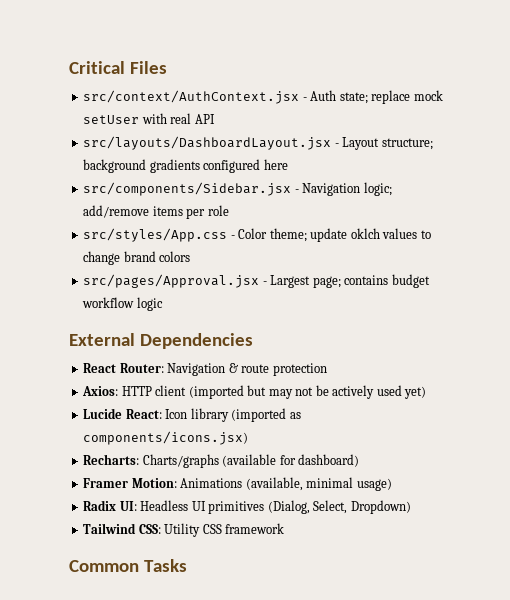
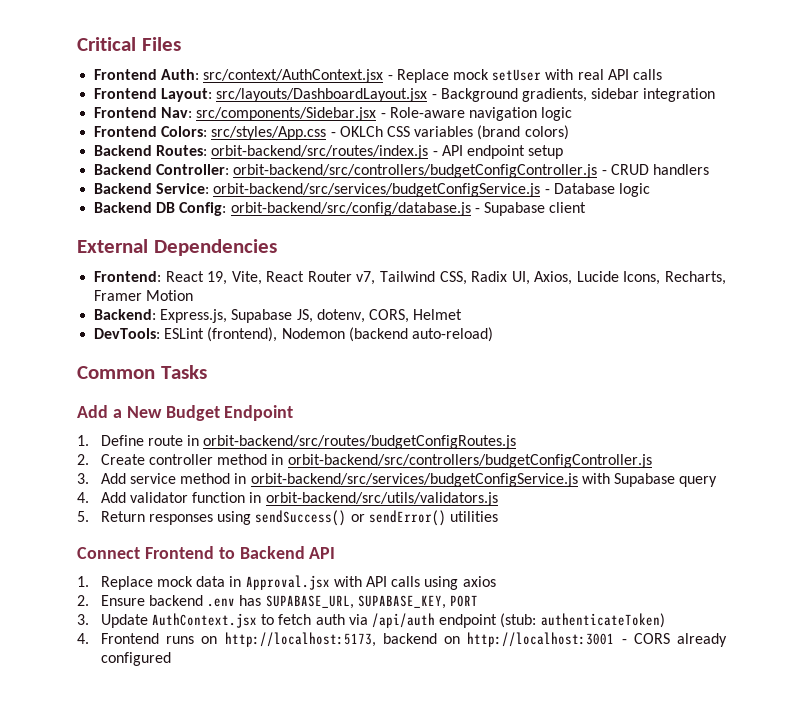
- src/context/AuthContext.jsx - Auth state; replace mock setUser with real API
- src/layouts/DashboardLayout.jsx - Layout structure; background gradients configured here
- src/components/Sidebar.jsx - Navigation logic; add/remove items per role
- src/styles/App.css - Color theme; update oklch values to change brand colors
- src/pages/Approval.jsx - Largest page; contains budget workflow logic
+ Frontend Auth: src/context/AuthContext.jsx - Replace mock setUser with real API calls
+ Frontend Layout: src/layouts/DashboardLayout.jsx - Background gradients, sidebar integration
+ Frontend Nav: src/components/Sidebar.jsx - Role-aware navigation logic
+ Frontend Colors: src/styles/App.css - OKLCh CSS variables (brand colors)
+ Backend Routes: orbit-backend/src/routes/index.js - API endpoint setup
+ Backend Controller: orbit-backend/src/controllers/budgetConfigController.js - CRUD handlers
+ Backend Service: orbit-backend/src/services/budgetConfigService.js - Database logic
+ Backend DB Config: orbit-backend/src/config/database.js - Supabase client
  External Dependencies
- React Router: Navigation & route protection
- Axios: HTTP client (imported but may not be actively used yet)
- Lucide React: Icon library (imported as components/icons.jsx)
- Recharts: Charts/graphs (available for dashboard)
- Framer Motion: Animations (available, minimal usage)
- Radix UI: Headless UI primitives (Dialog, Select, Dropdown)
- Tailwind CSS: Utility CSS framework
+ Frontend: React 19, Vite, React Router v7, Tailwind CSS, Radix UI, Axios, Lucide Icons, Recharts, Framer Motion
+ Backend: Express.js, Supabase JS, dotenv, CORS, Helmet
+ DevTools: ESLint (frontend), Nodemon (backend auto-reload)
  Common Tasks
+ Add a New Budget Endpoint
+ 1. Define route in orbit-backend/src/routes/budgetConfigRoutes.js
+ 2. Create controller method in orbit-backend/src/controllers/budgetConfigController.js
+ 3. Add service method in orbit-backend/src/services/budgetConfigService.js with Supabase query
+ 4. Add validator function in orbit-backend/src/utils/validators.js
+ 5. Return responses using sendSuccess() or sendError() utilities
+ Connect Frontend to Backend API
+ 1. Replace mock data in Approval.jsx with API calls using axios
+ 2. Ensure backend .env has SUPABASE_URL, SUPABASE_KEY, PORT
+ 3. Update AuthContext.jsx to fetch auth via /api/auth endpoint (stub: authenticateToken)
+ 4. Frontend runs on http://localhost:5173, backend on http://localhost:3001 - CORS already configured

